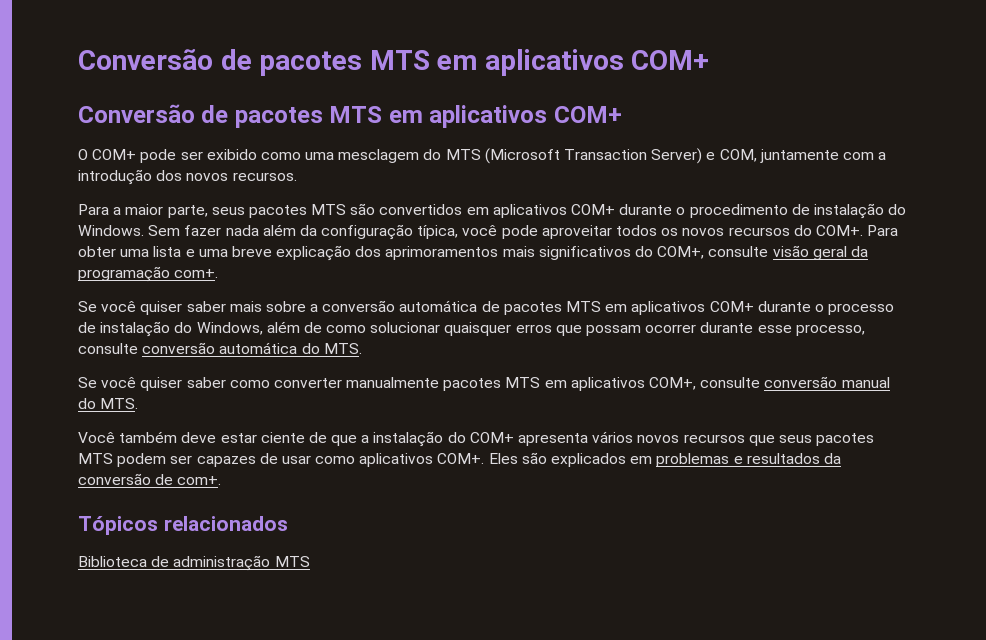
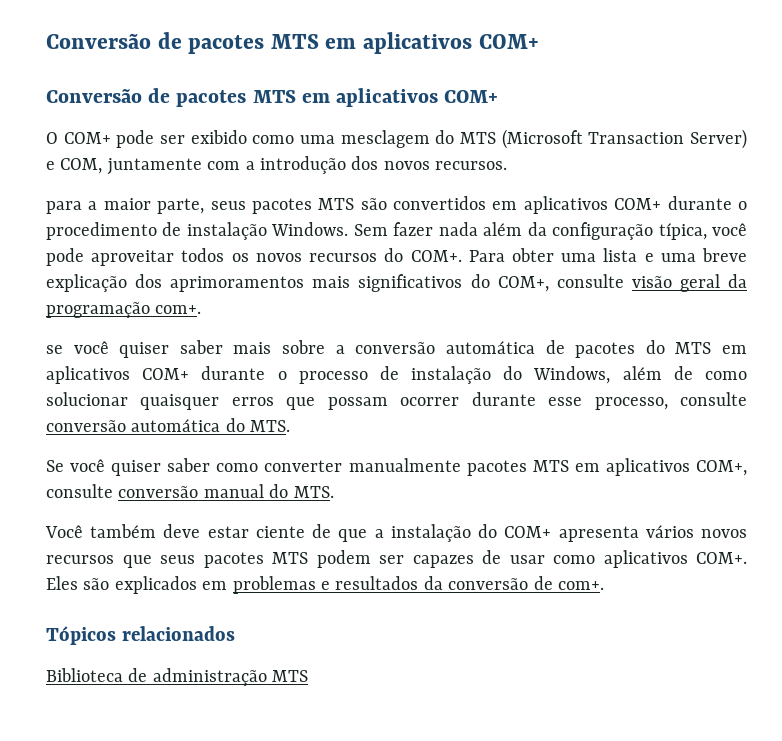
- Para a maior parte, seus pacotes MTS são convertidos em aplicativos COM+ durante o procedimento de instalação do Windows.
+ para a maior parte, seus pacotes MTS são convertidos em aplicativos COM+ durante o procedimento de instalação Windows.
- Se você quiser saber mais sobre a conversão automática de pacotes MTS em aplicativos COM+ durante o processo de instalação do Windows, além de como solucionar quaisquer erros que possam ocorrer durante esse processo, consulte conversão automática do MTS.
+ se você quiser saber mais sobre a conversão automática de pacotes do MTS em aplicativos COM+ durante o processo de instalação do Windows, além de como solucionar quaisquer erros que possam ocorrer durante esse processo, consulte conversão automática do MTS.

